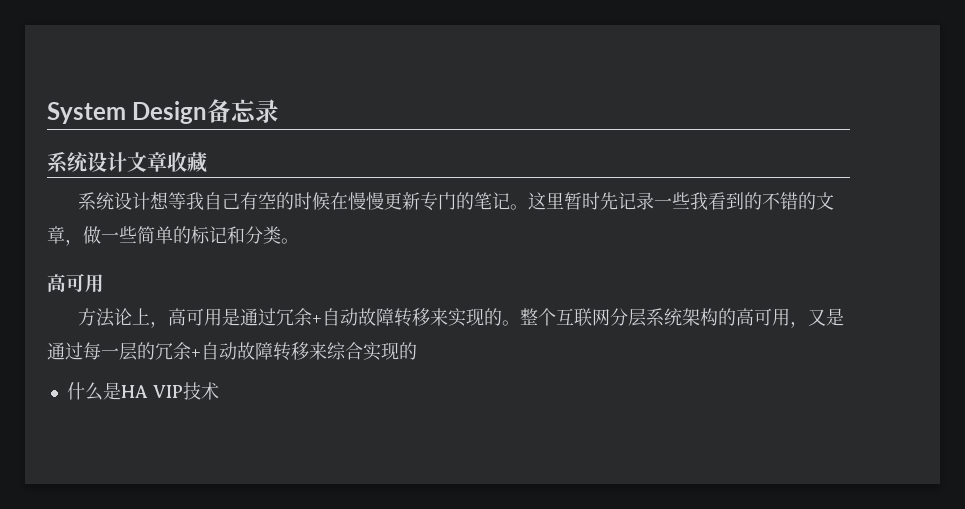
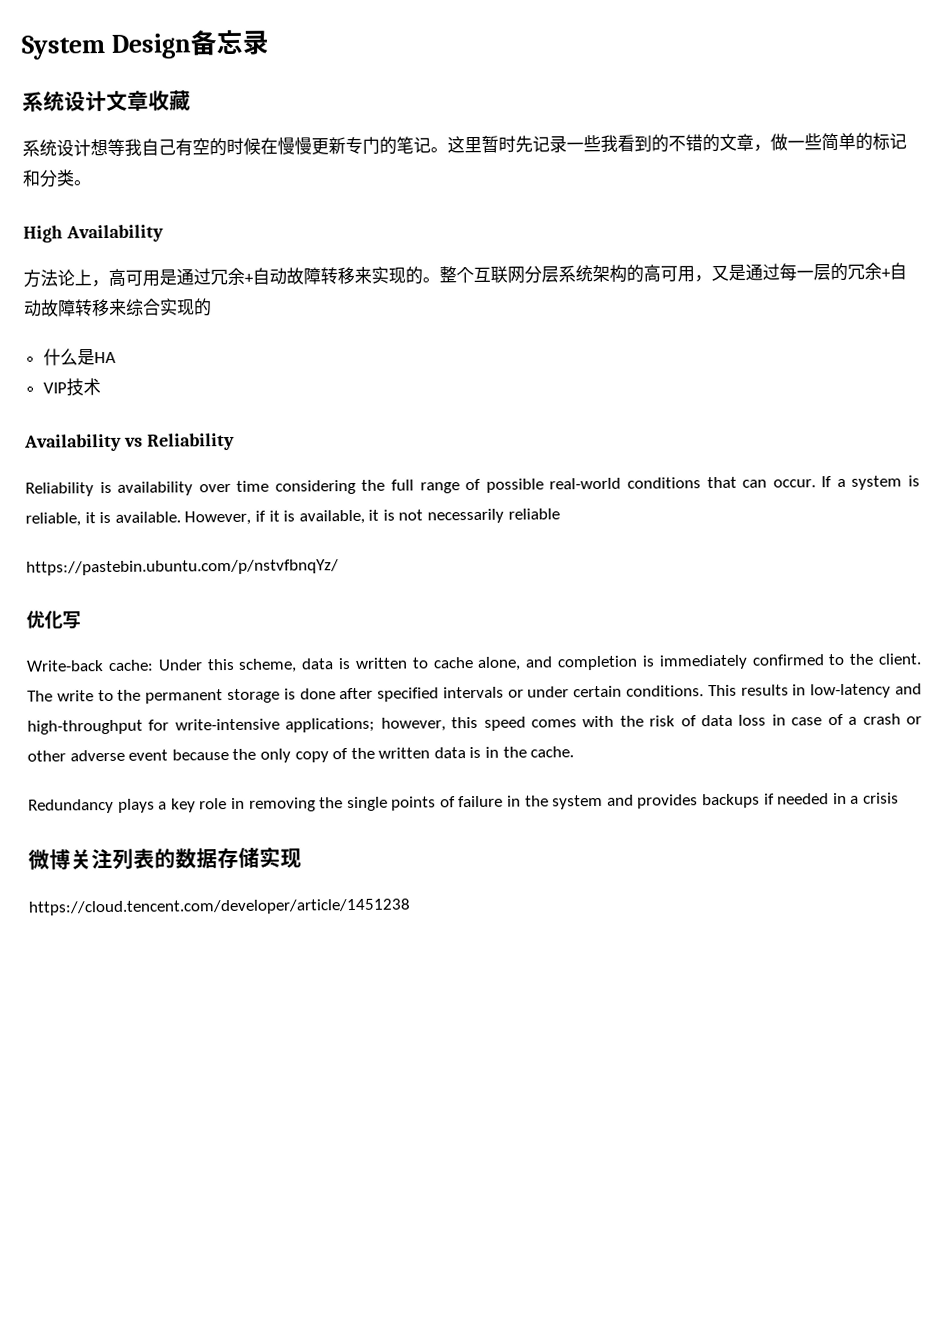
  这里暂时先记录一些我看到的不错的文章，做一些简单的标记和分类。
- 高可用
+ High Availability
- 什么是HA VIP技术
+ 什么是HA
+ VIP技术
+ Availability vs Reliability
+ Reliability is availability over time considering the full range of possible real-world conditions that can occur. If a system is reliable, it is available. However, if it is available, it is not necessarily reliable
+ https://pastebin.ubuntu.com/p/nstvfbnqYz/
+ 优化写
+ Write-back cache: Under this scheme, data is written to cache alone, and completion is immediately confirmed to the client. The write to the permanent storage is done after specified intervals or under certain conditions. This results in low-latency and high-throughput for write-intensive applications; however, this speed comes with the risk of data loss in case of a crash or other adverse event because the only copy of the written data is in the cache.
+ Redundancy plays a key role in removing the single points of failure in the system and provides backups if needed in a crisis
+ 微博关注列表的数据存储实现
+ https://cloud.tencent.com/developer/article/1451238

